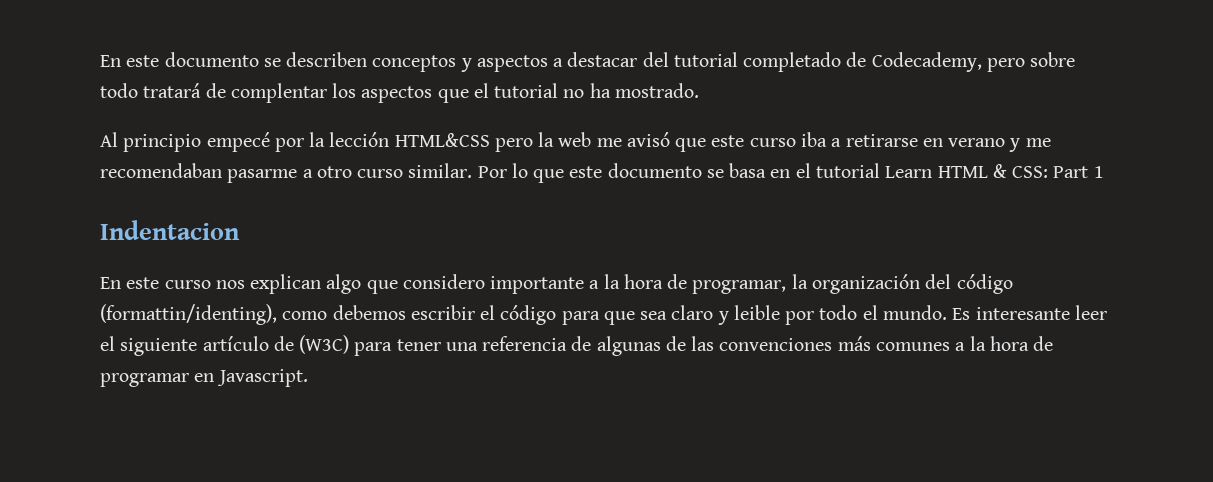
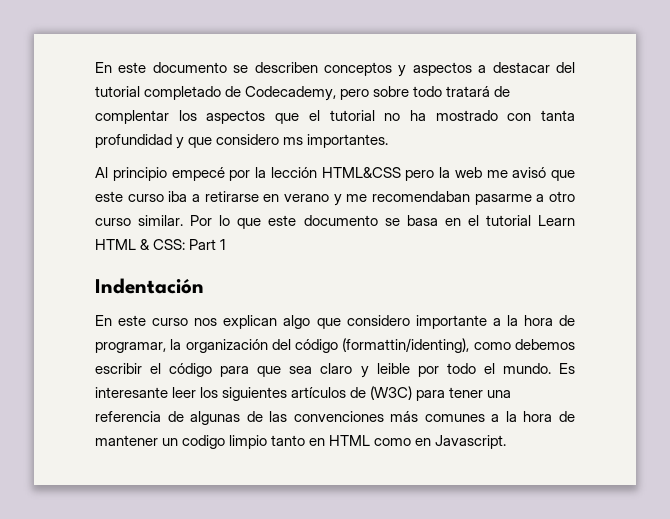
- En este documento se describen conceptos y aspectos a destacar del tutorial completado de Codecademy, pero sobre todo tratará de complentar los aspectos que el tutorial no ha mostrado.
+ En este documento se describen conceptos y aspectos a destacar del tutorial completado de Codecademy, pero sobre todo tratará de complentar los aspectos que el tutorial no ha mostrado con tanta profundidad y que considero ms importantes.
- Indentacion
+ Indentación
- Es interesante leer el siguiente artículo de (W3C) para tener una referencia de algunas de las convenciones más comunes a la hora de programar en Javascript.
+ Es interesante leer los siguientes artículos de (W3C) para tener una referencia de algunas de las convenciones más comunes a la hora de mantener un codigo limpio tanto en HTML como en Javascript.

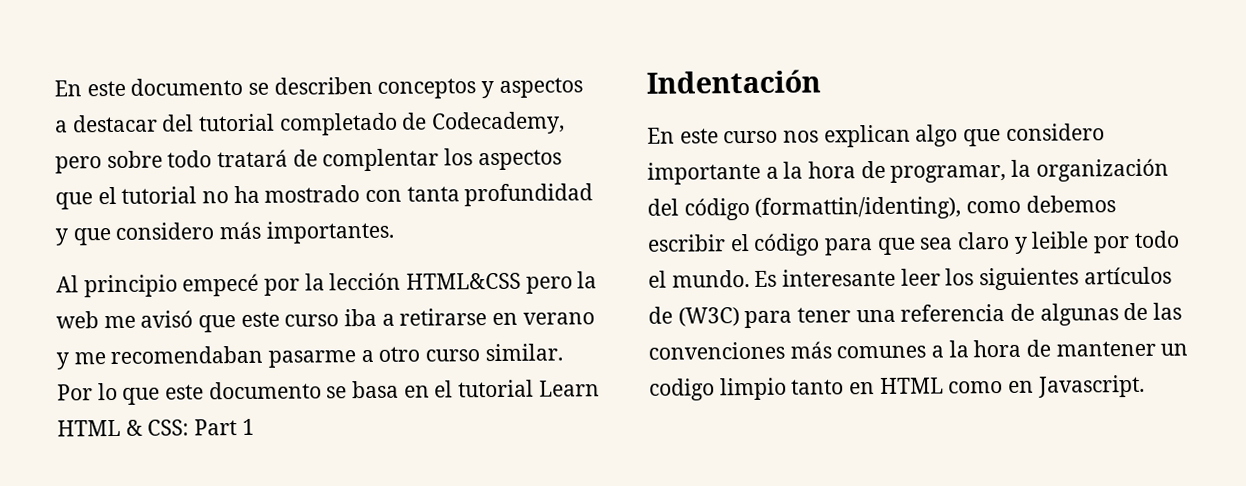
- En este documento se describen conceptos y aspectos a destacar del tutorial completado de Codecademy, pero sobre todo tratará de complentar los aspectos que el tutorial no ha mostrado con tanta profundidad y que considero ms importantes.
+ En este documento se describen conceptos y aspectos a destacar del tutorial completado de Codecademy, pero sobre todo tratará de complentar los aspectos que el tutorial no ha mostrado con tanta profundidad y que considero más importantes.

